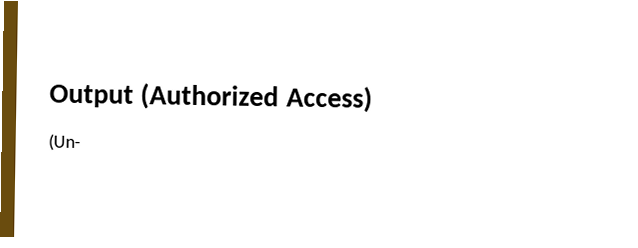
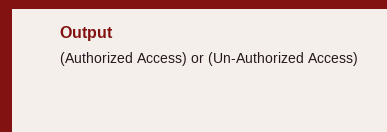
- Output (Authorized Access)
- (Un-
+ Output
+ (Authorized Access) or (Un-Authorized Access)

